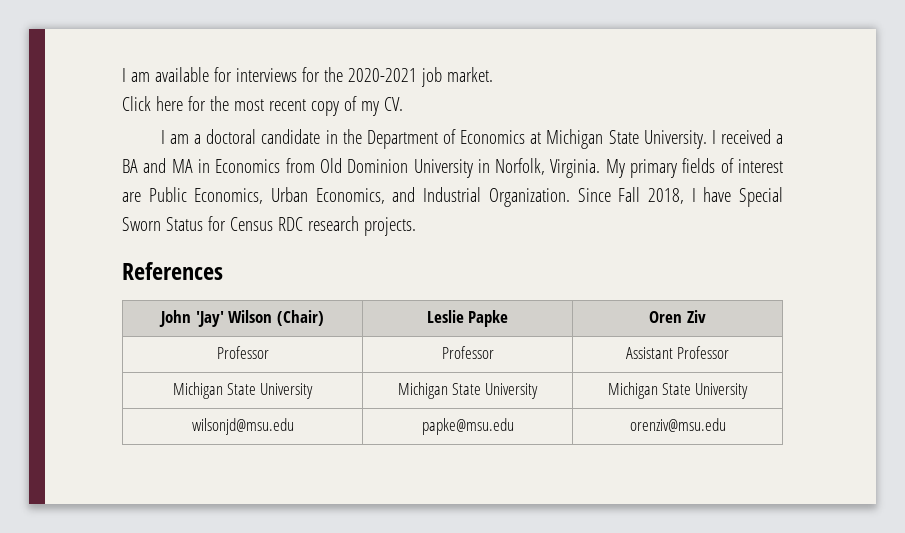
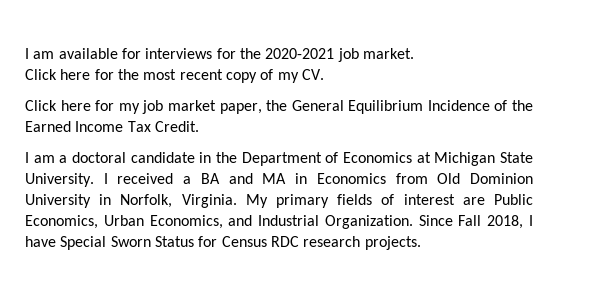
+ Click here for my job market paper, the General Equilibrium Incidence of the Earned Income Tax Credit.
- References
- John 'Jay' Wilson (Chair) | Leslie Papke | Oren Ziv
- Professor | Professor | Assistant Professor
- Michigan State University | Michigan State University | Michigan State University
- wilsonjd@msu.edu | papke@msu.edu | orenziv@msu.edu

